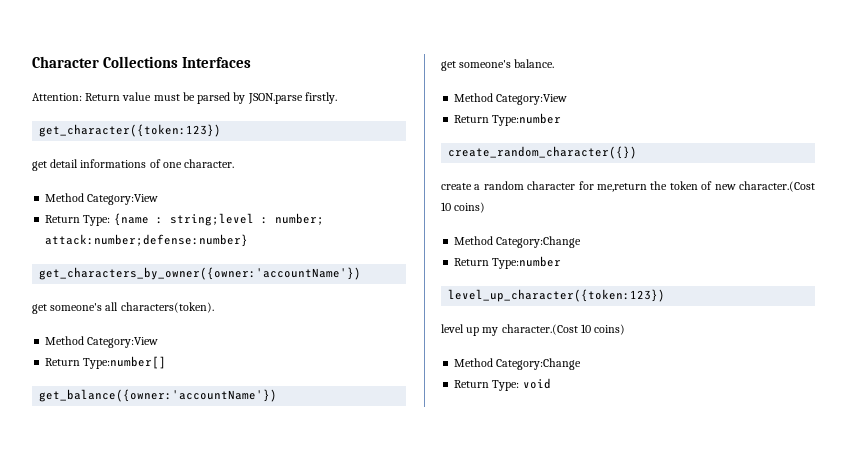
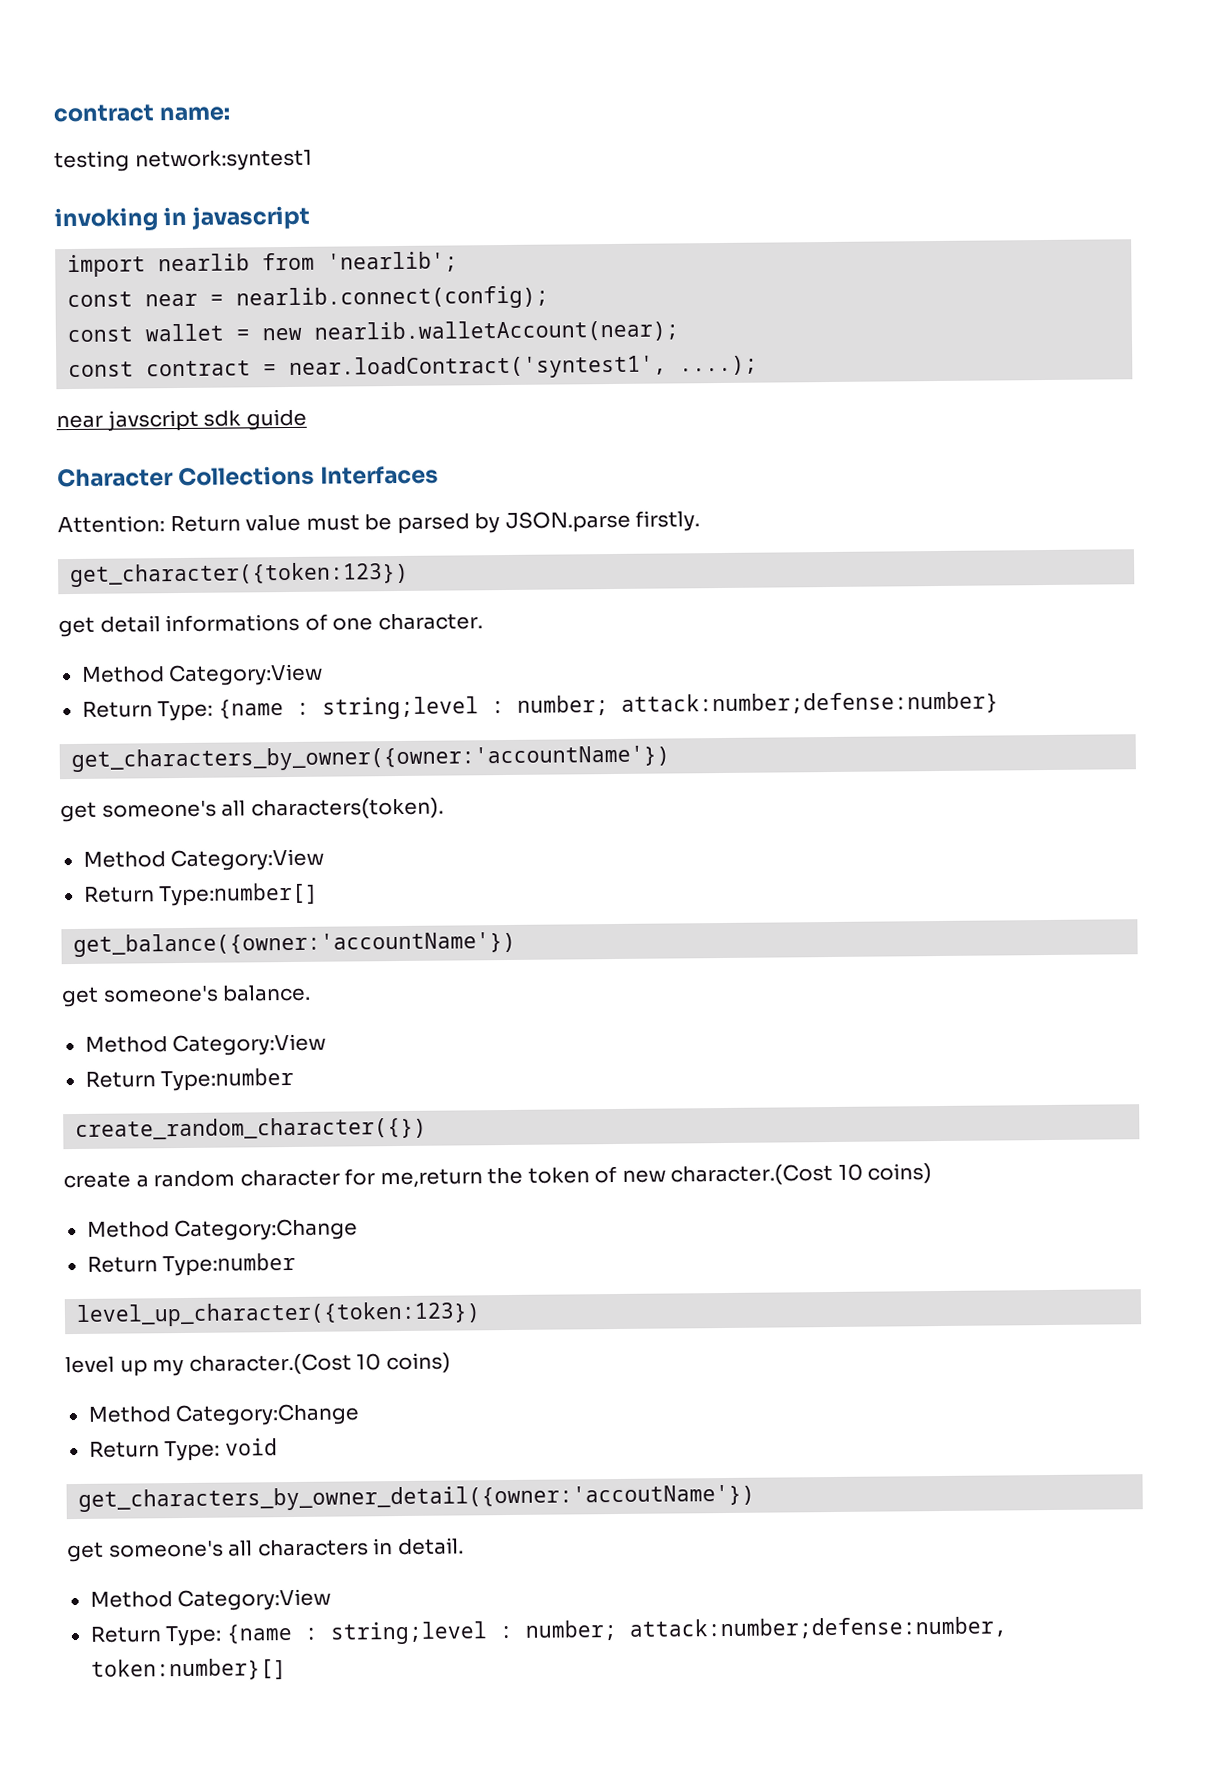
+ contract name:
+ testing network:syntest1
+ invoking in javascript
+ import nearlib from 'nearlib';
+ const near = nearlib.connect(config);
+ const wallet = new nearlib.walletAccount(near);
+ const contract = near.loadContract('syntest1', ....);
+ near javscript sdk guide
+ get_characters_by_owner_detail({owner:'accoutName'})
+ get someone's all characters in detail.
+ Method Category:View
+ Return Type: {name : string;level : number; attack:number;defense:number, token:number}[]

